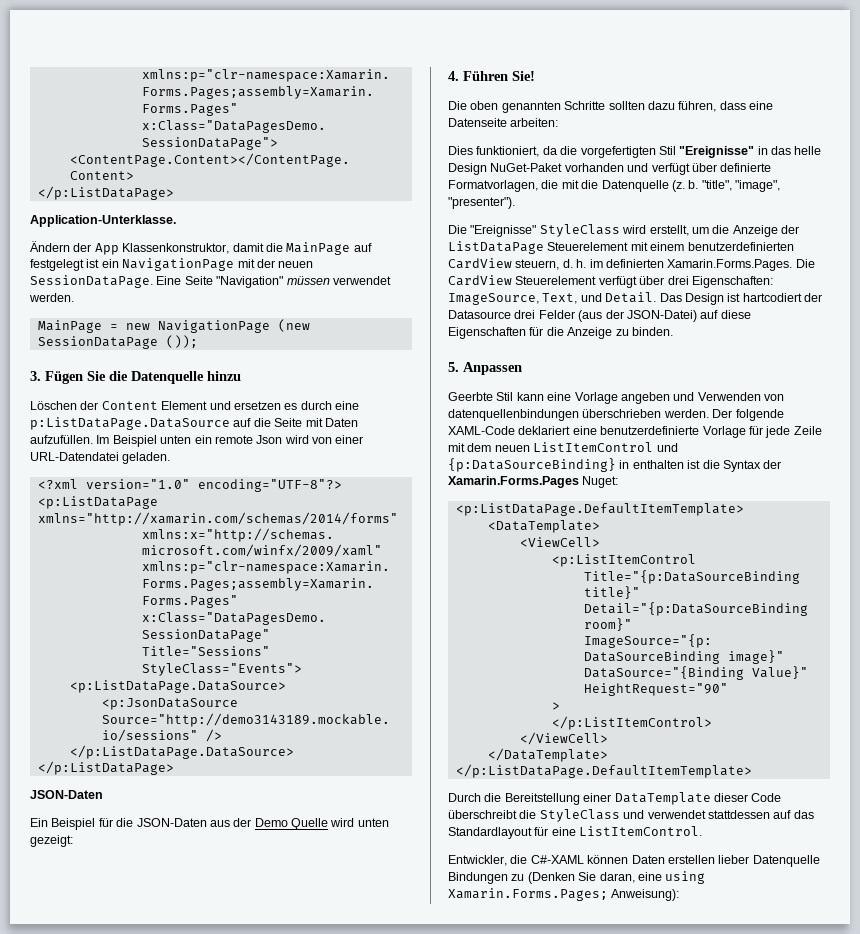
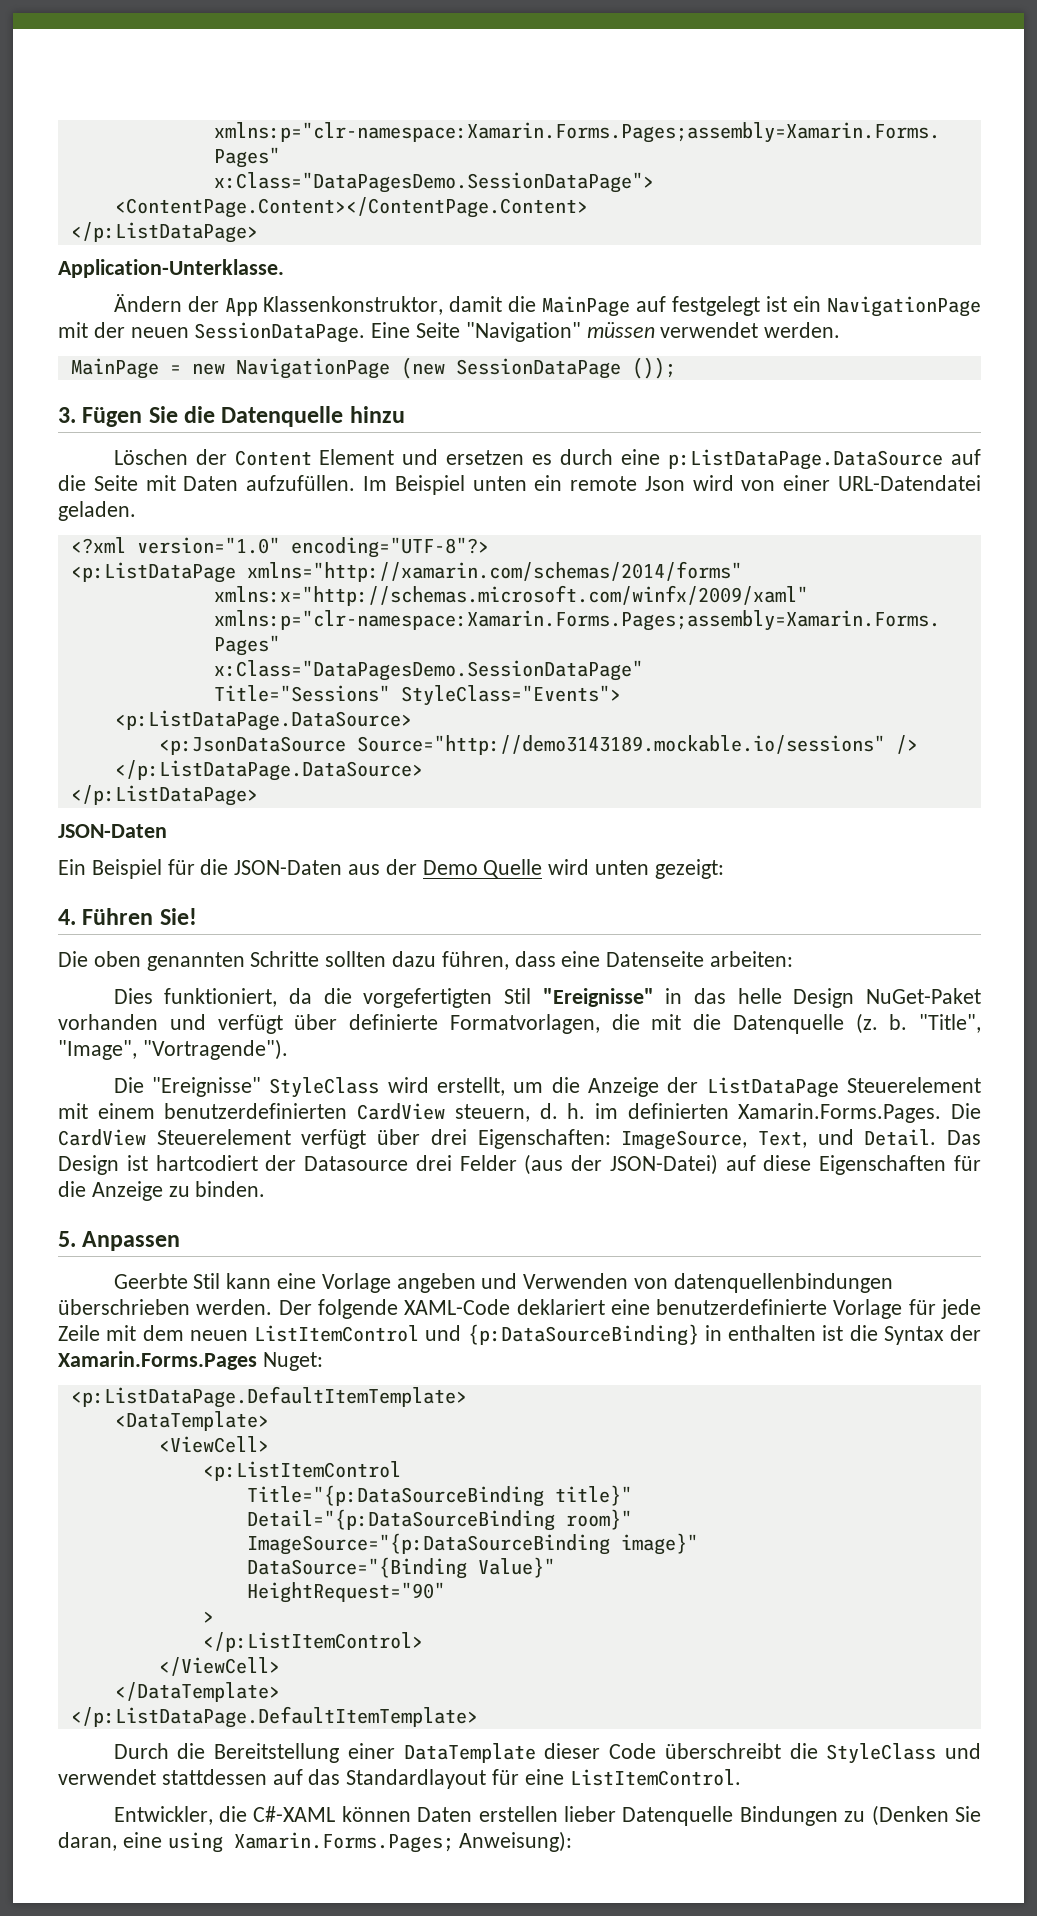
- "title", "image", "presenter").
+ "Title", "Image", "Vortragende").

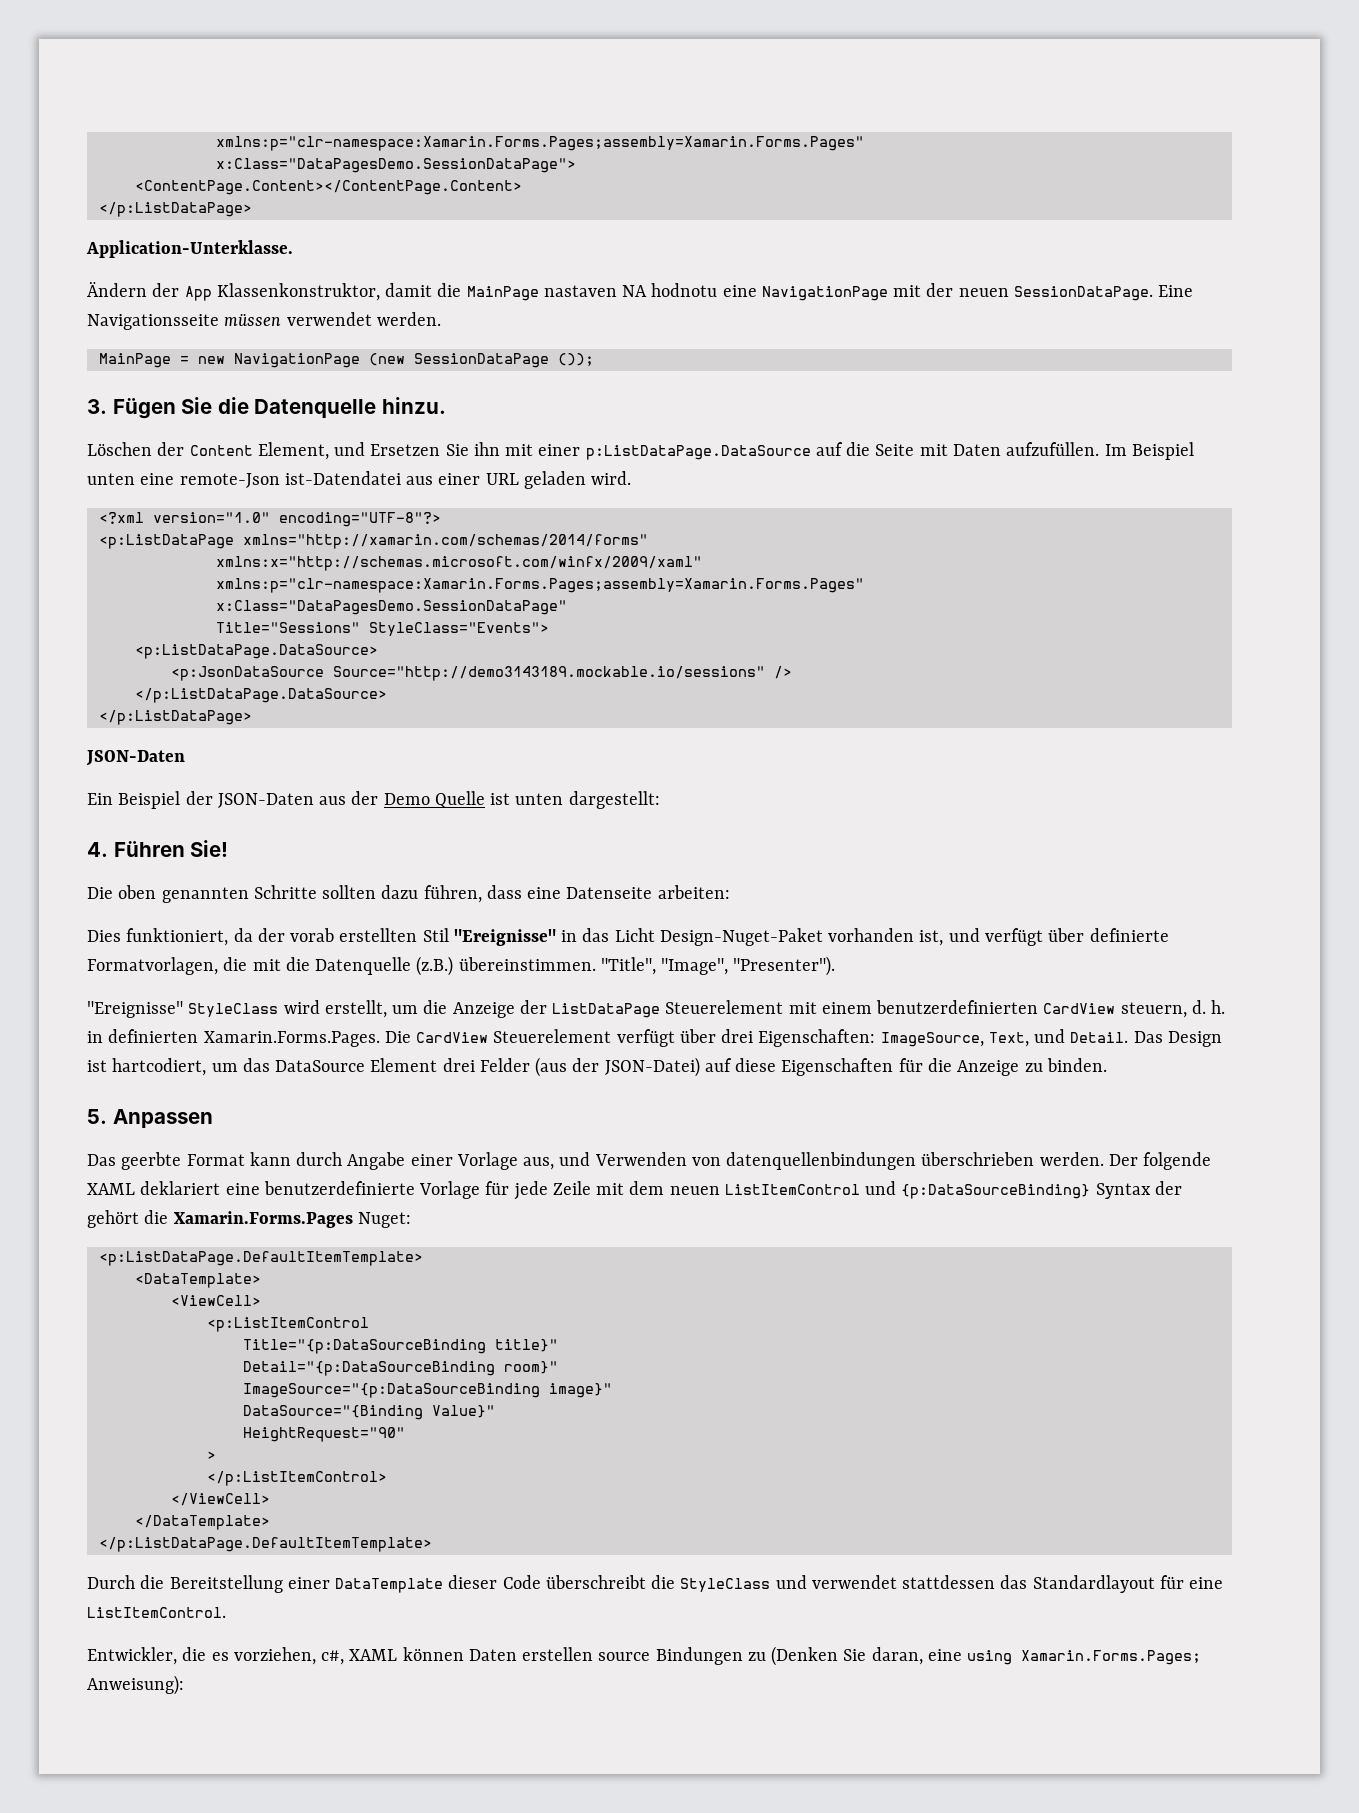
- Ändern der App Klassenkonstruktor, damit die MainPage auf festgelegt ist ein NavigationPage mit der neuen SessionDataPage.
+ Ändern der App Klassenkonstruktor, damit die MainPage nastaven NA hodnotu eine NavigationPage mit der neuen SessionDataPage.
- Eine Seite "Navigation" müssen verwendet werden.
+ Eine Navigationsseite müssen verwendet werden.
- 3. Fügen Sie die Datenquelle hinzu
+ 3. Fügen Sie die Datenquelle hinzu.
- Löschen der Content Element und ersetzen es durch eine p:ListDataPage.DataSource auf die Seite mit Daten aufzufüllen.
+ Löschen der Content Element, und Ersetzen Sie ihn mit einer p:ListDataPage.DataSource auf die Seite mit Daten aufzufüllen.
- Im Beispiel unten ein remote Json wird von einer URL-Datendatei geladen.
+ Im Beispiel unten eine remote-Json ist-Datendatei aus einer URL geladen wird.
- Ein Beispiel für die JSON-Daten aus der Demo Quelle wird unten gezeigt:
+ Ein Beispiel der JSON-Daten aus der Demo Quelle ist unten dargestellt:
- Dies funktioniert, da die vorgefertigten Stil "Ereignisse" in das helle Design NuGet-Paket vorhanden und verfügt über definierte Formatvorlagen, die mit die Datenquelle (z. b. "Title", "Image", "Vortragende").
- Die "Ereignisse" StyleClass wird erstellt, um die Anzeige der ListDataPage Steuerelement mit einem benutzerdefinierten CardView steuern, d. h. im definierten Xamarin.Forms.Pages. Die CardView Steuerelement verfügt über drei Eigenschaften: ImageSource, Text, und Detail.
+ Dies funktioniert, da der vorab erstellten Stil "Ereignisse" in das Licht Design-Nuget-Paket vorhanden ist, und verfügt über definierte Formatvorlagen, die mit die Datenquelle (z.B.) übereinstimmen. "Title", "Image", "Presenter").
+ "Ereignisse" StyleClass wird erstellt, um die Anzeige der ListDataPage Steuerelement mit einem benutzerdefinierten CardView steuern, d. h. in definierten Xamarin.Forms.Pages. Die CardView Steuerelement verfügt über drei Eigenschaften: ImageSource, Text, und Detail.
- Das Design ist hartcodiert der Datasource drei Felder (aus der JSON-Datei) auf diese Eigenschaften für die Anzeige zu binden.
+ Das Design ist hartcodiert, um das DataSource Element drei Felder (aus der JSON-Datei) auf diese Eigenschaften für die Anzeige zu binden.
- Geerbte Stil kann eine Vorlage angeben und Verwenden von datenquellenbindungen überschrieben werden.
+ Das geerbte Format kann durch Angabe einer Vorlage aus, und Verwenden von datenquellenbindungen überschrieben werden.
- Der folgende XAML-Code deklariert eine benutzerdefinierte Vorlage für jede Zeile mit dem neuen ListItemControl und {p:DataSourceBinding} in enthalten ist die Syntax der Xamarin.Forms.Pages Nuget:
+ Der folgende XAML deklariert eine benutzerdefinierte Vorlage für jede Zeile mit dem neuen ListItemControl und {p:DataSourceBinding} Syntax der gehört die Xamarin.Forms.Pages Nuget:
- Durch die Bereitstellung einer DataTemplate dieser Code überschreibt die StyleClass und verwendet stattdessen auf das Standardlayout für eine ListItemControl.
+ Durch die Bereitstellung einer DataTemplate dieser Code überschreibt die StyleClass und verwendet stattdessen das Standardlayout für eine ListItemControl.
- Entwickler, die C#-XAML können Daten erstellen lieber Datenquelle Bindungen zu (Denken Sie daran, eine using Xamarin.Forms.Pages; Anweisung):
+ Entwickler, die es vorziehen, c#, XAML können Daten erstellen source Bindungen zu (Denken Sie daran, eine using Xamarin.Forms.Pages; Anweisung):

